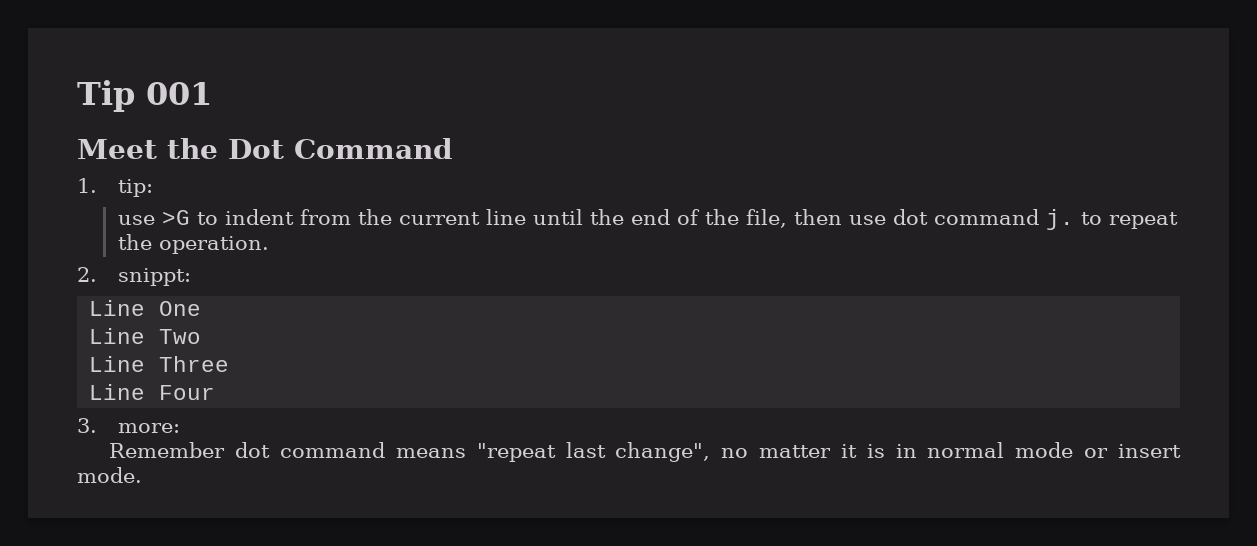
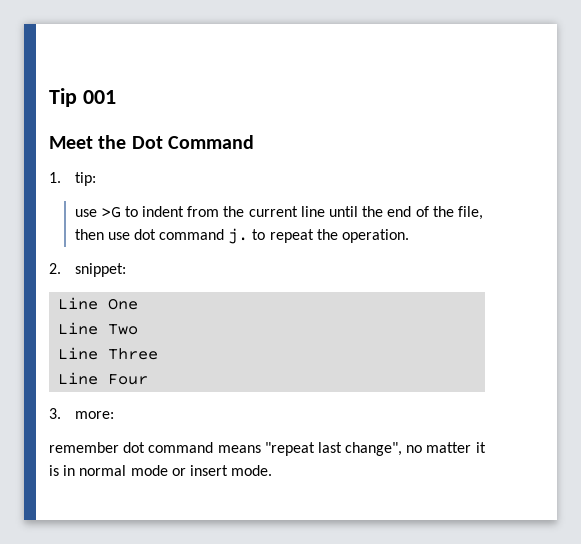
- 2. snippt:
+ 2. snippet:
- Remember dot command means "repeat last change", no matter it is in normal mode or insert mode.
+ remember dot command means "repeat last change", no matter it is in normal mode or insert mode.

